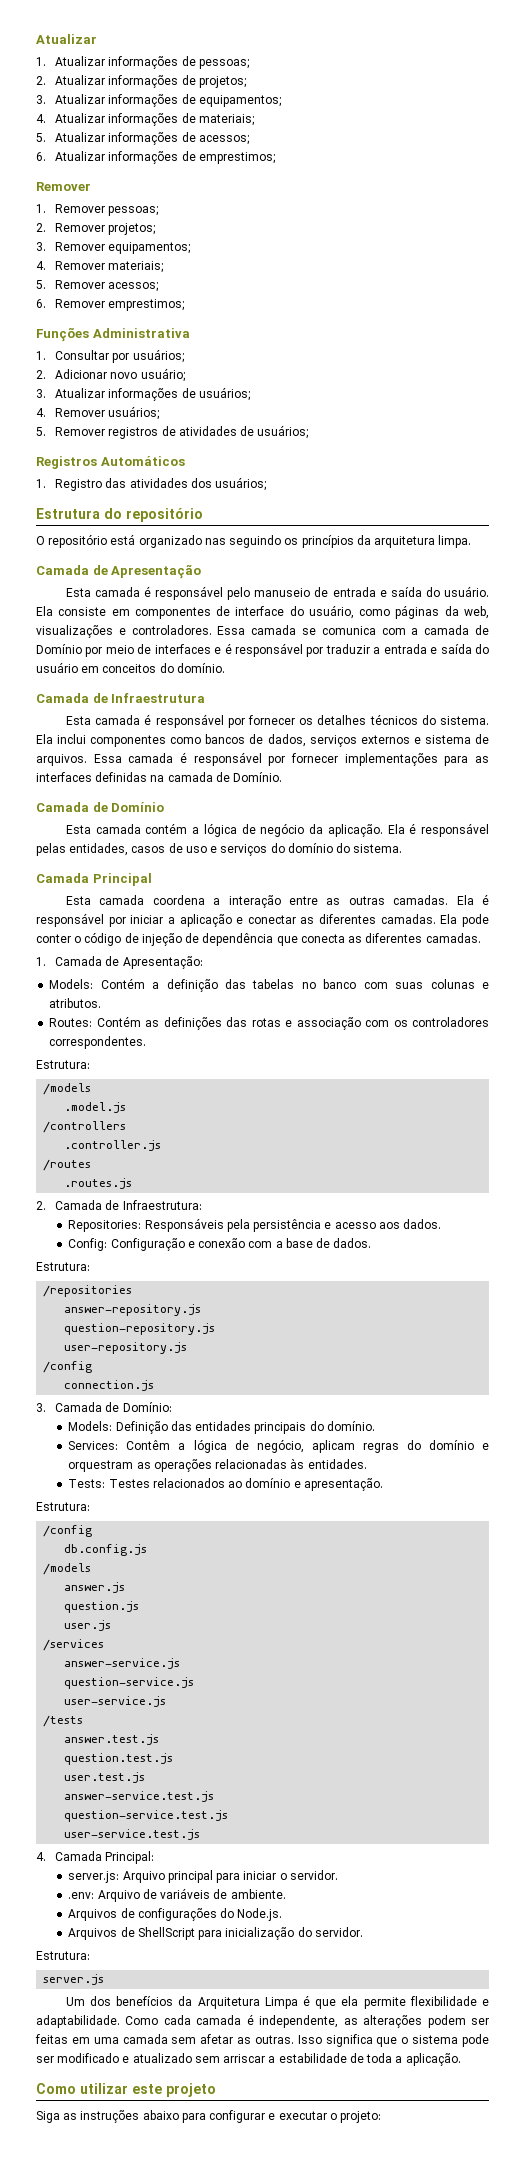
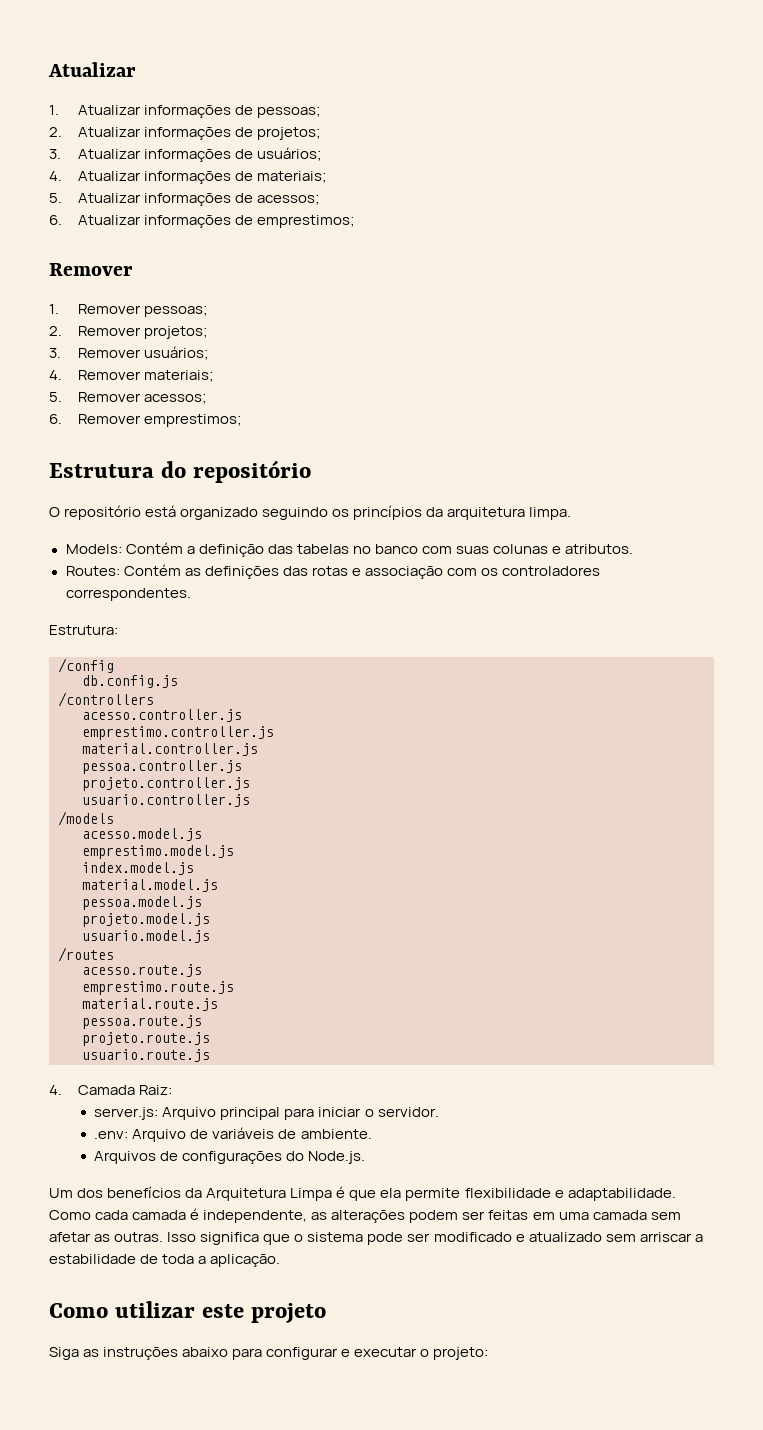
- 3. Atualizar informações de equipamentos;
+ 3. Atualizar informações de usuários;
- 3. Remover equipamentos;
+ 3. Remover usuários;
- Funções Administrativa
- 1. Consultar por usuários;
- 2. Adicionar novo usuário;
- 3. Atualizar informações de usuários;
- 4. Remover usuários;
- 5. Remover registros de atividades de usuários;
- Registros Automáticos
- 1. Registro das atividades dos usuários;
- O repositório está organizado nas seguindo os princípios da arquitetura limpa.
+ O repositório está organizado seguindo os princípios da arquitetura limpa.
- Camada de Apresentação
- Esta camada é responsável pelo manuseio de entrada e saída do usuário. Ela consiste em componentes de interface do usuário, como páginas da web, visualizações e controladores. Essa camada se comunica com a camada de Domínio por meio de interfaces e é responsável por traduzir a entrada e saída do usuário em conceitos do domínio.
- Camada de Infraestrutura
- Esta camada é responsável por fornecer os detalhes técnicos do sistema. Ela inclui componentes como bancos de dados, serviços externos e sistema de arquivos. Essa camada é responsável por fornecer implementações para as interfaces definidas na camada de Domínio.
- Camada de Domínio
- Esta camada contém a lógica de negócio da aplicação. Ela é responsável pelas entidades, casos de uso e serviços do domínio do sistema.
- Camada Principal
- Esta camada coordena a interação entre as outras camadas. Ela é responsável por iniciar a aplicação e conectar as diferentes camadas. Ela pode conter o código de injeção de dependência que conecta as diferentes camadas.
- 1. Camada de Apresentação:
  Routes: Contém as definições das rotas e associação com os controladores correspondentes.
- Estrutura:
- /models
- .model.js
- /controllers
- .controller.js
- /routes
- .routes.js
- 2. Camada de Infraestrutura:
- Repositories: Responsáveis pela persistência e acesso aos dados.
- Config: Configuração e conexão com a base de dados.
- Estrutura:
- /repositories
- answer-repository.js
- question-repository.js
- user-repository.js
- /config
- connection.js
- 3. Camada de Domínio:
- Models: Definição das entidades principais do domínio.
- Services: Contêm a lógica de negócio, aplicam regras do domínio e orquestram as operações relacionadas às entidades.
- Tests: Testes relacionados ao domínio e apresentação.
  Estrutura:
  /config
  db.config.js
+ /controllers
+ acesso.controller.js
+ emprestimo.controller.js
+ material.controller.js
+ pessoa.controller.js
+ projeto.controller.js
+ usuario.controller.js
  /models
- answer.js
- question.js
- user.js
- /services
- answer-service.js
- question-service.js
- user-service.js
- /tests
- answer.test.js
- question.test.js
- user.test.js
- answer-service.test.js
- question-service.test.js
- user-service.test.js
+ acesso.model.js
+ emprestimo.model.js
+ index.model.js
+ material.model.js
+ pessoa.model.js
+ projeto.model.js
+ usuario.model.js
+ /routes
+ acesso.route.js
+ emprestimo.route.js
+ material.route.js
+ pessoa.route.js
+ projeto.route.js
+ usuario.route.js
- 4. Camada Principal:
+ 4. Camada Raiz:
- Arquivos de ShellScript para inicialização do servidor.
- Estrutura:
- server.js

